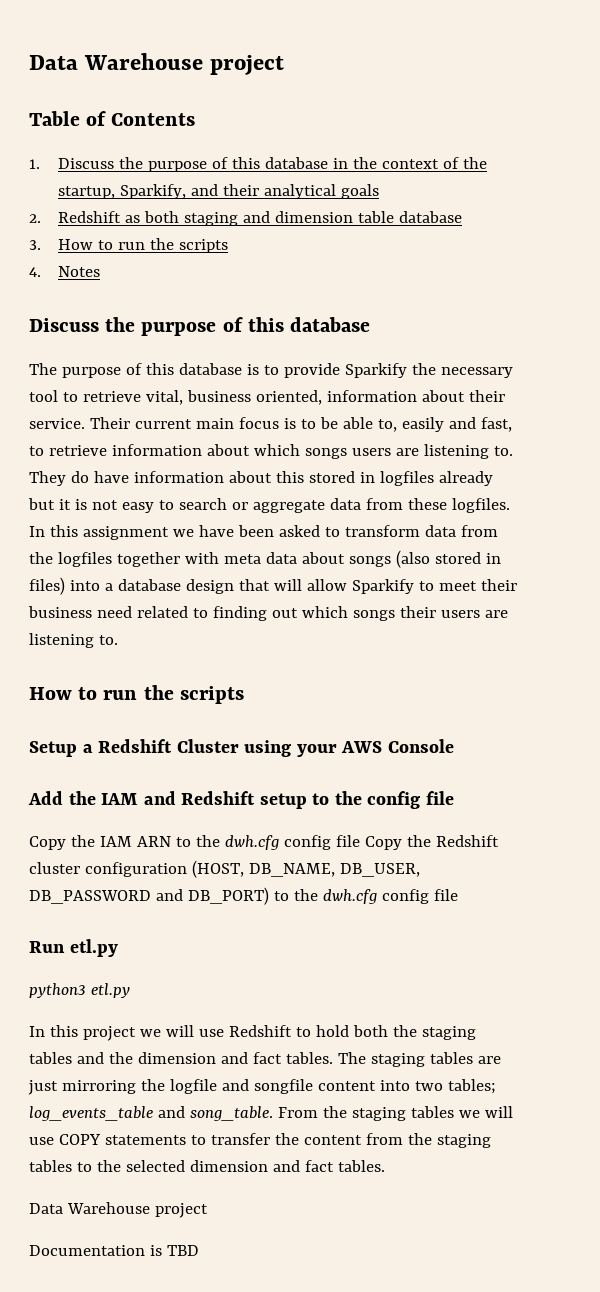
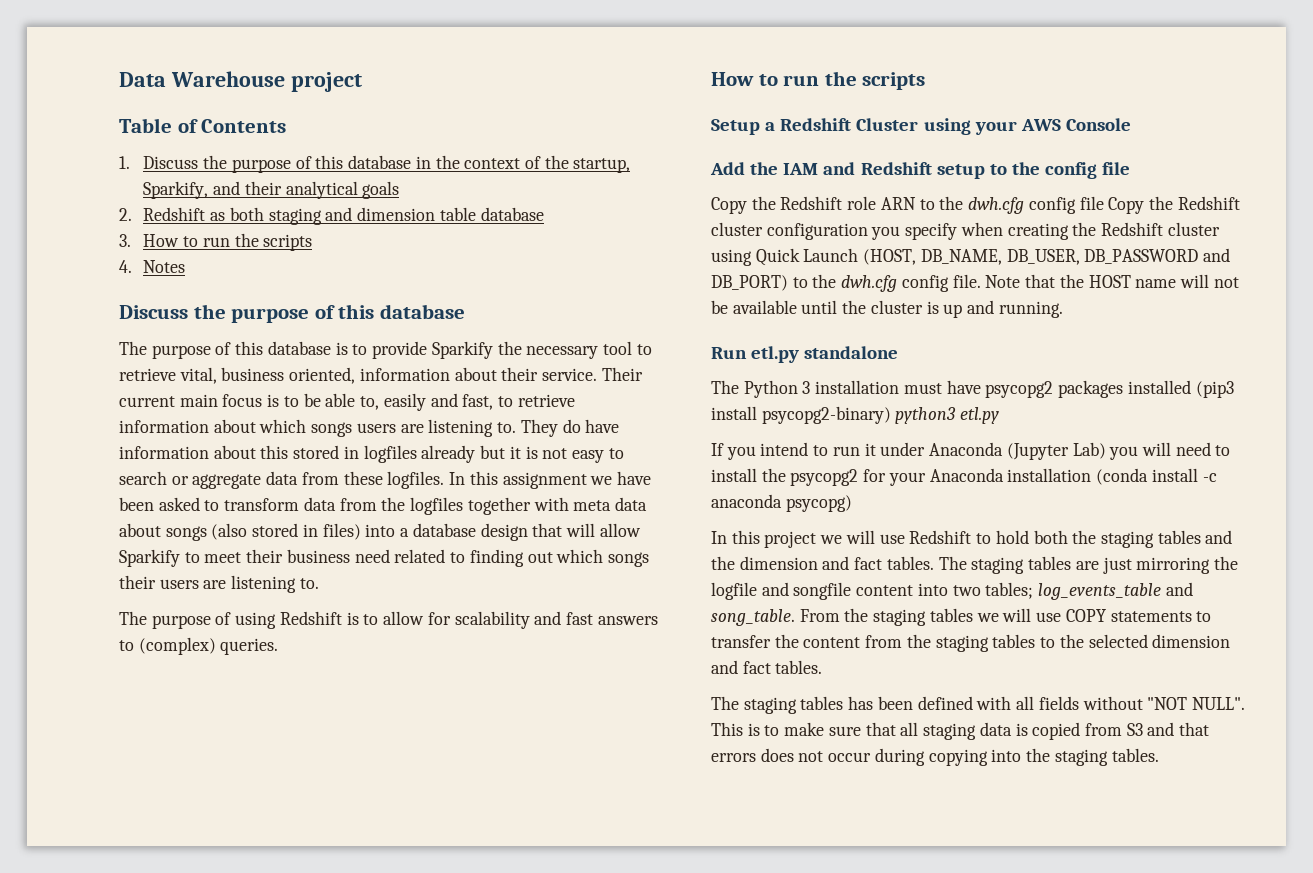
+ The purpose of using Redshift is to allow for scalability and fast answers to (complex) queries.
- Copy the IAM ARN to the dwh.cfg config file Copy the Redshift cluster configuration (HOST, DB_NAME, DB_USER, DB_PASSWORD and DB_PORT) to the dwh.cfg config file
- Run etl.py
- python3 etl.py
+ Copy the Redshift role ARN to the dwh.cfg config file Copy the Redshift cluster configuration you specify when creating the Redshift cluster using Quick Launch (HOST, DB_NAME, DB_USER, DB_PASSWORD and DB_PORT) to the dwh.cfg config file. Note that the HOST name will not be available until the cluster is up and running.
+ Run etl.py standalone
+ The Python 3 installation must have psycopg2 packages installed (pip3 install psycopg2-binary) python3 etl.py
+ If you intend to run it under Anaconda (Jupyter Lab) you will need to install the psycopg2 for your Anaconda installation (conda install -c anaconda psycopg)
  From the staging tables we will use COPY statements to transfer the content from the staging tables to the selected dimension and fact tables.
- Data Warehouse project
- Documentation is TBD
+ The staging tables has been defined with all fields without "NOT NULL". This is to make sure that all staging data is copied from S3 and that errors does not occur during copying into the staging tables.

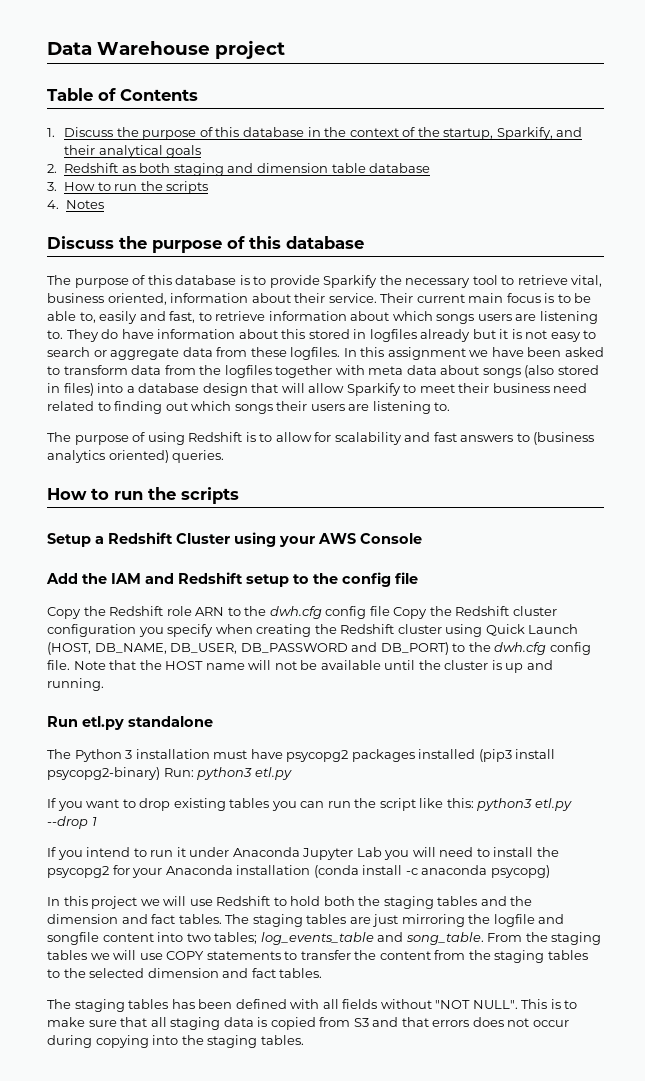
- The purpose of using Redshift is to allow for scalability and fast answers to (complex) queries.
+ The purpose of using Redshift is to allow for scalability and fast answers to (business analytics oriented) queries.
- The Python 3 installation must have psycopg2 packages installed (pip3 install psycopg2-binary) python3 etl.py
+ The Python 3 installation must have psycopg2 packages installed (pip3 install psycopg2-binary) Run: python3 etl.py
+ If you want to drop existing tables you can run the script like this: python3 etl.py --drop 1
- If you intend to run it under Anaconda (Jupyter Lab) you will need to install the psycopg2 for your Anaconda installation (conda install -c anaconda psycopg)
+ If you intend to run it under Anaconda Jupyter Lab you will need to install the psycopg2 for your Anaconda installation (conda install -c anaconda psycopg)

